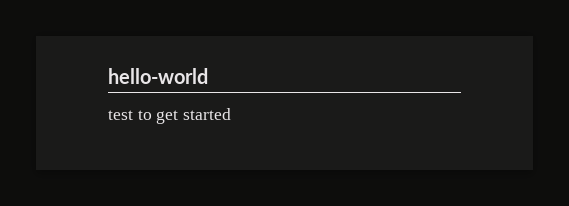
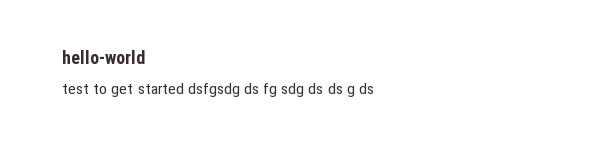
- test to get started
+ test to get started dsfgsdg ds fg sdg ds ds g ds

